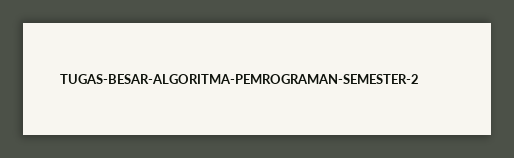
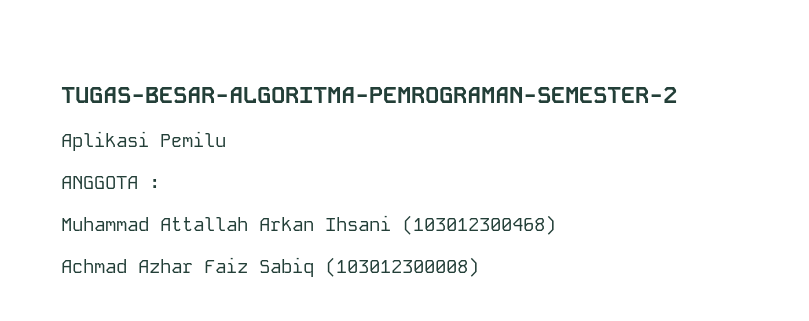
+ Aplikasi Pemilu
+ ANGGOTA :
+ Muhammad Attallah Arkan Ihsani (103012300468)
+ Achmad Azhar Faiz Sabiq (103012300008)

